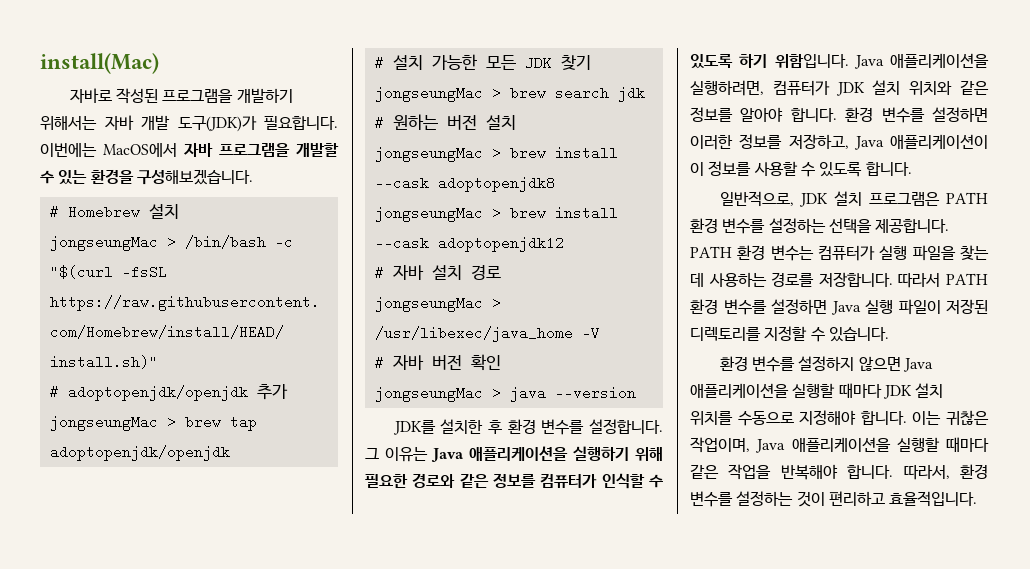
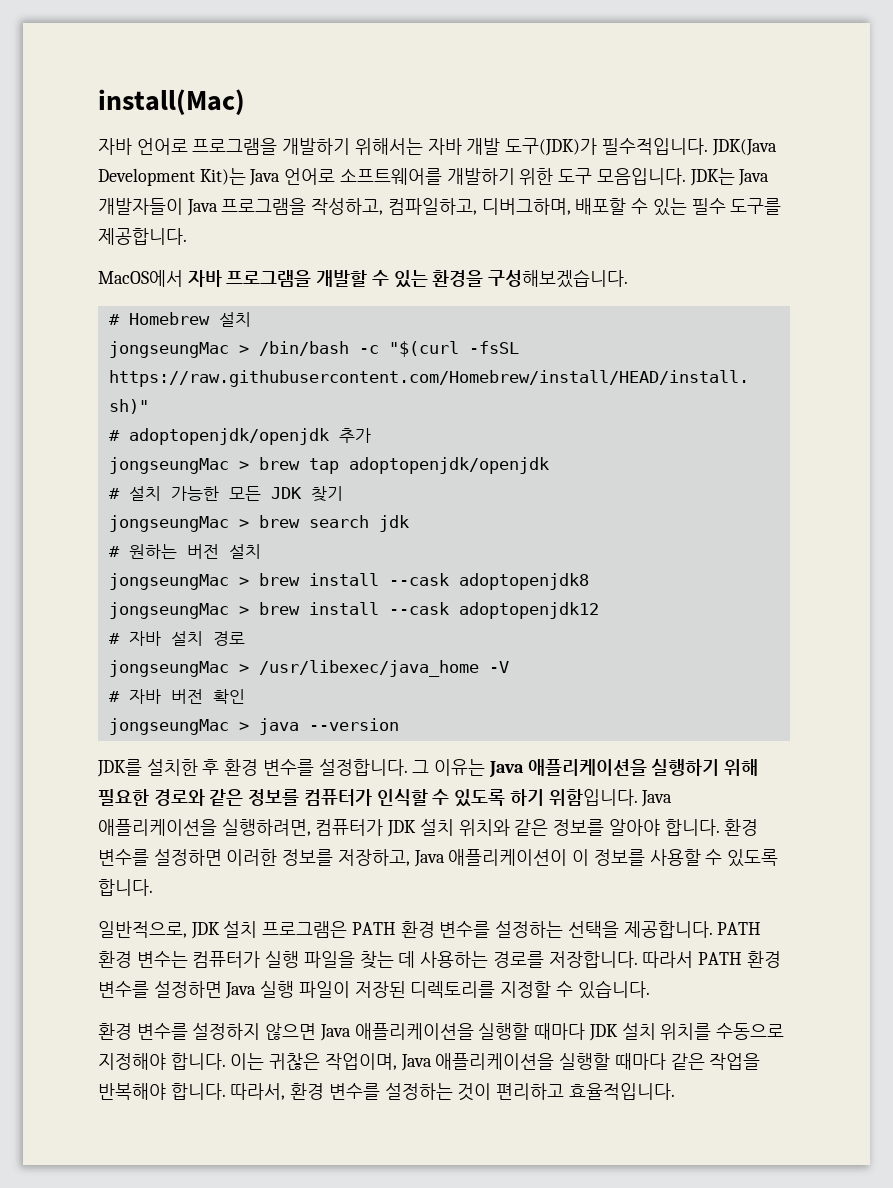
- 자바로 작성된 프로그램을 개발하기 위해서는 자바 개발 도구(JDK)가 필요합니다. 이번에는 MacOS에서 자바 프로그램을 개발할 수 있는 환경을 구성해보겠습니다.
+ 자바 언어로 프로그램을 개발하기 위해서는 자바 개발 도구(JDK)가 필수적입니다. JDK(Java Development Kit)는 Java 언어로 소프트웨어를 개발하기 위한 도구 모음입니다. JDK는 Java 개발자들이 Java 프로그램을 작성하고, 컴파일하고, 디버그하며, 배포할 수 있는 필수 도구를 제공합니다.
+ MacOS에서 자바 프로그램을 개발할 수 있는 환경을 구성해보겠습니다.

